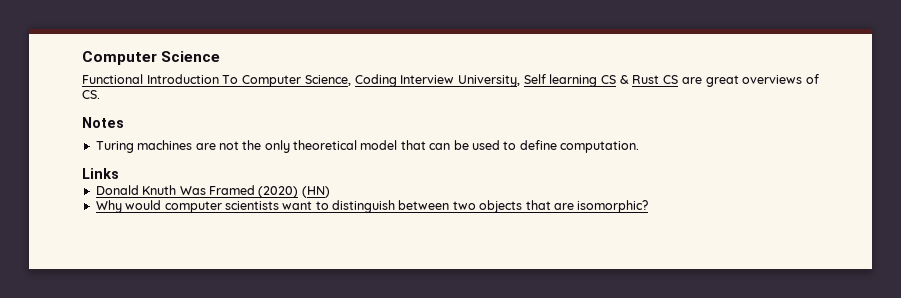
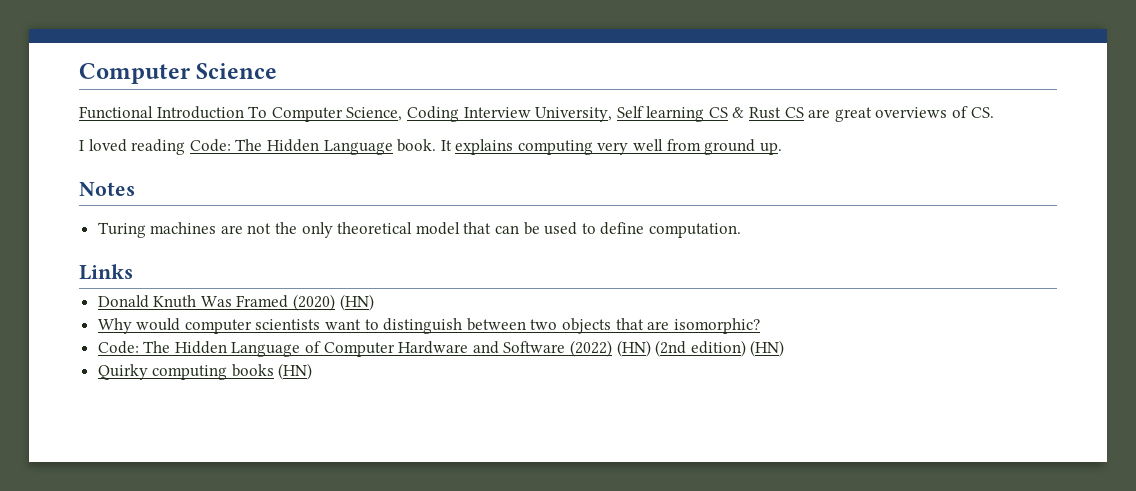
+ I loved reading Code: The Hidden Language book. It explains computing very well from ground up.
+ Code: The Hidden Language of Computer Hardware and Software (2022) (HN) (2nd edition) (HN)
+ Quirky computing books (HN)

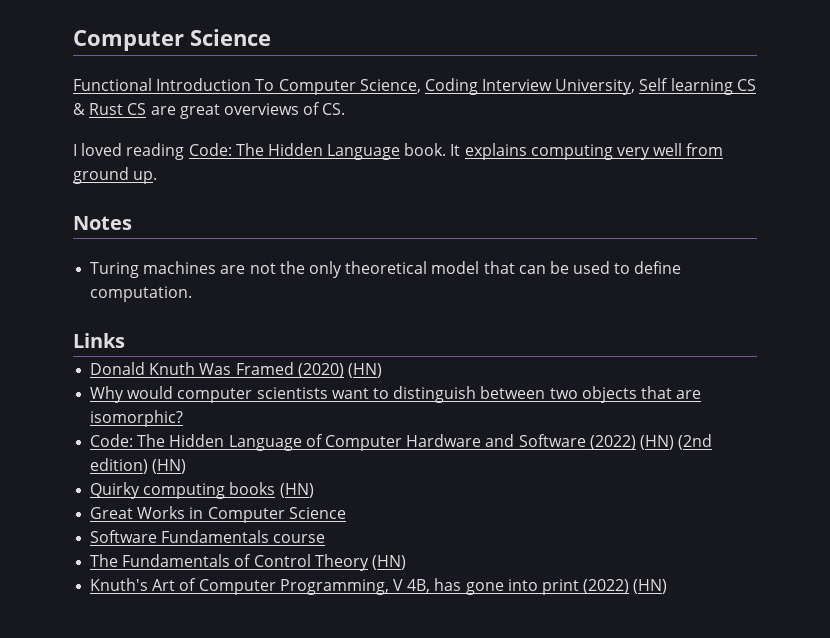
+ Great Works in Computer Science
+ Software Fundamentals course
+ The Fundamentals of Control Theory (HN)
+ Knuth's Art of Computer Programming, V 4B, has gone into print (2022) (HN)

